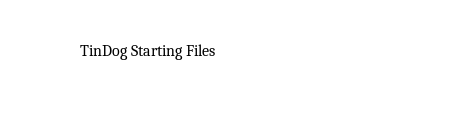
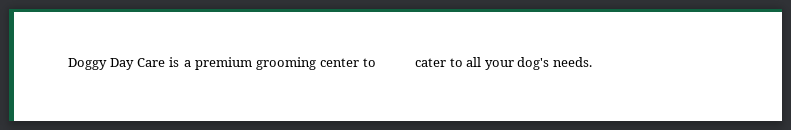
- TinDog Starting Files
+ Doggy Day Care is a premium grooming center to cater to all your dog's needs.

